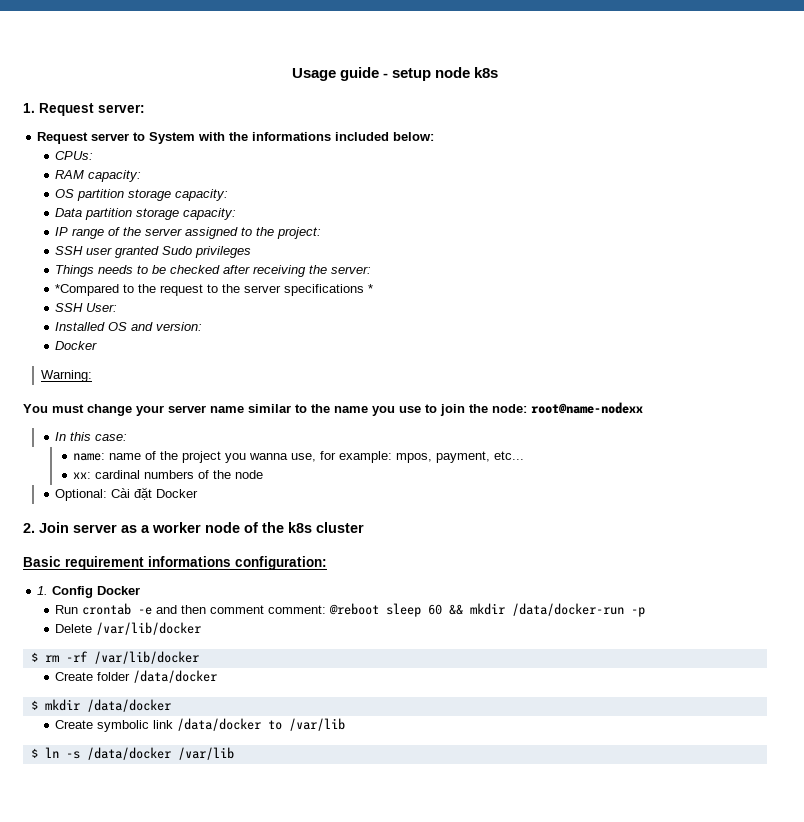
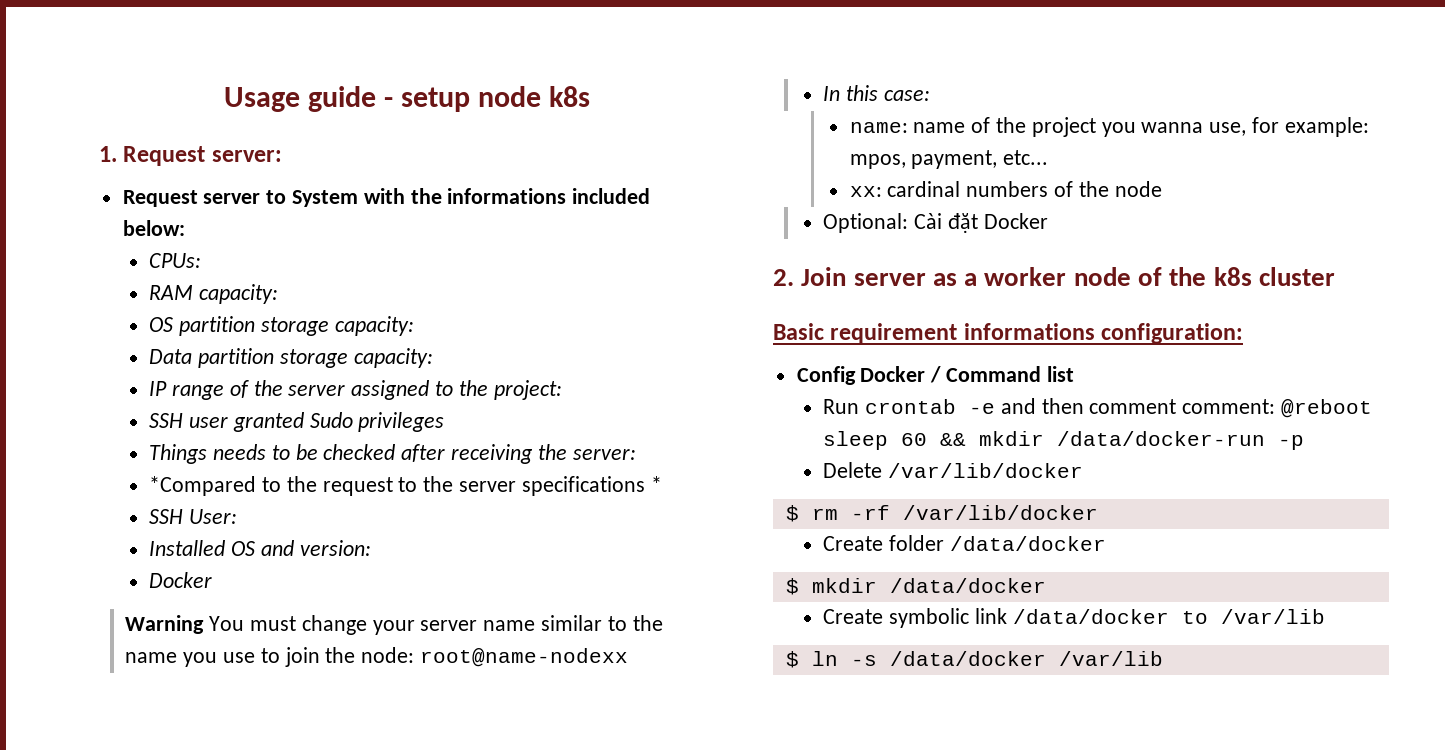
- Warning:
- You must change your server name similar to the name you use to join the node: root@name-nodexx
+ Warning You must change your server name similar to the name you use to join the node: root@name-nodexx
- 1. Config Docker
+ Config Docker / Command list

